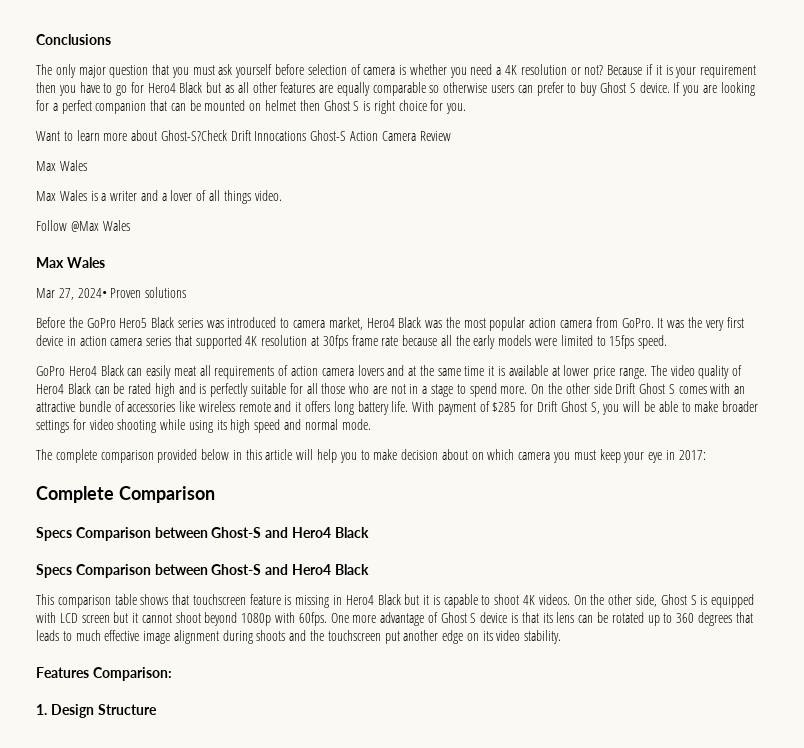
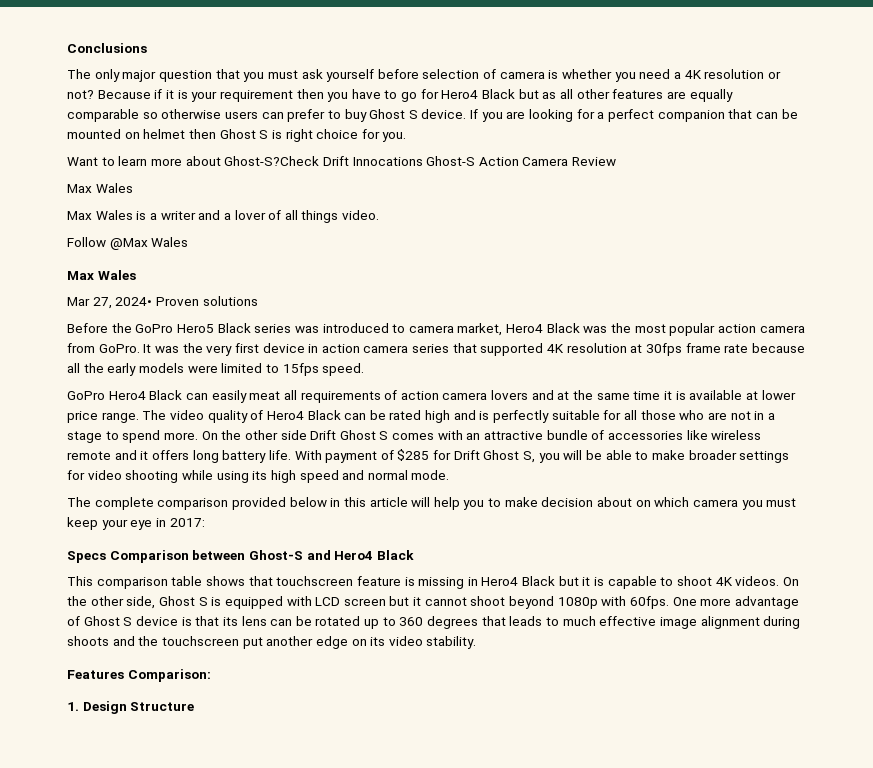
- Complete Comparison
- Specs Comparison between Ghost-S and Hero4 Black

